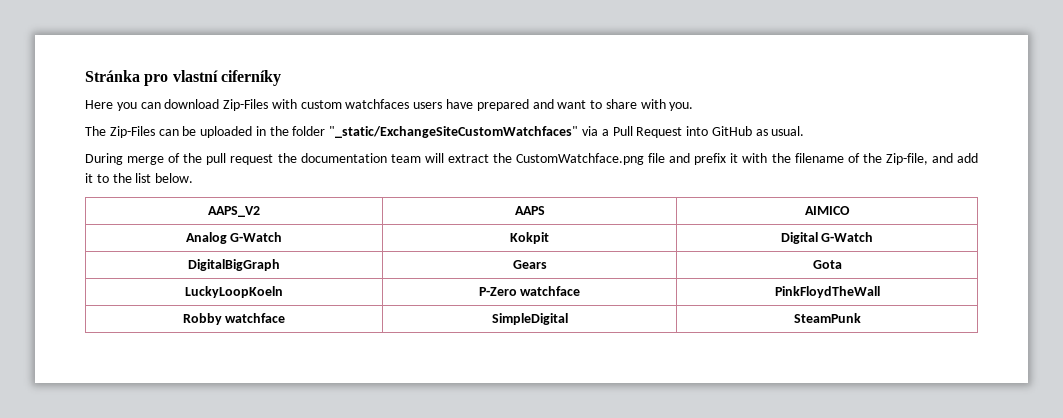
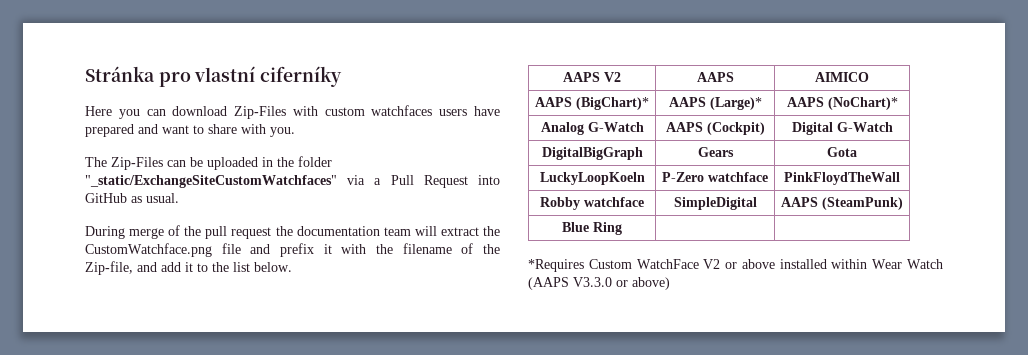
- AAPS_V2 | AAPS | AIMICO
+ AAPS V2 | AAPS | AIMICO
+ AAPS (BigChart)* | AAPS (Large)* | AAPS (NoChart)*
- Analog G-Watch | Kokpit | Digital G-Watch
+ Analog G-Watch | AAPS (Cockpit) | Digital G-Watch
- Robby watchface | SimpleDigital | SteamPunk
+ Robby watchface | SimpleDigital | AAPS (SteamPunk)
+ Blue Ring | |
+ *Requires Custom WatchFace V2 or above installed within Wear Watch (AAPS V3.3.0 or above)

